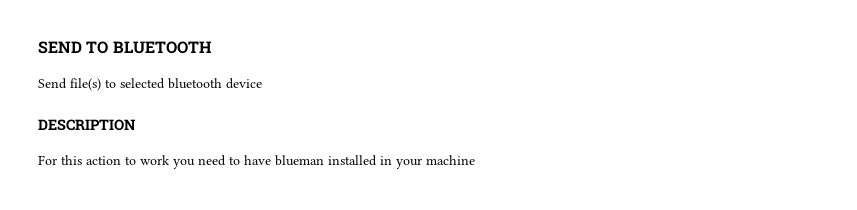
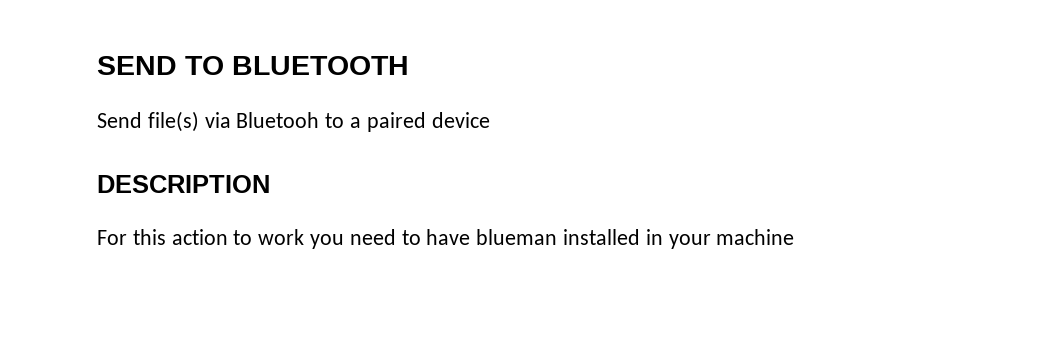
- Send file(s) to selected bluetooth device
+ Send file(s) via Bluetooh to a paired device

